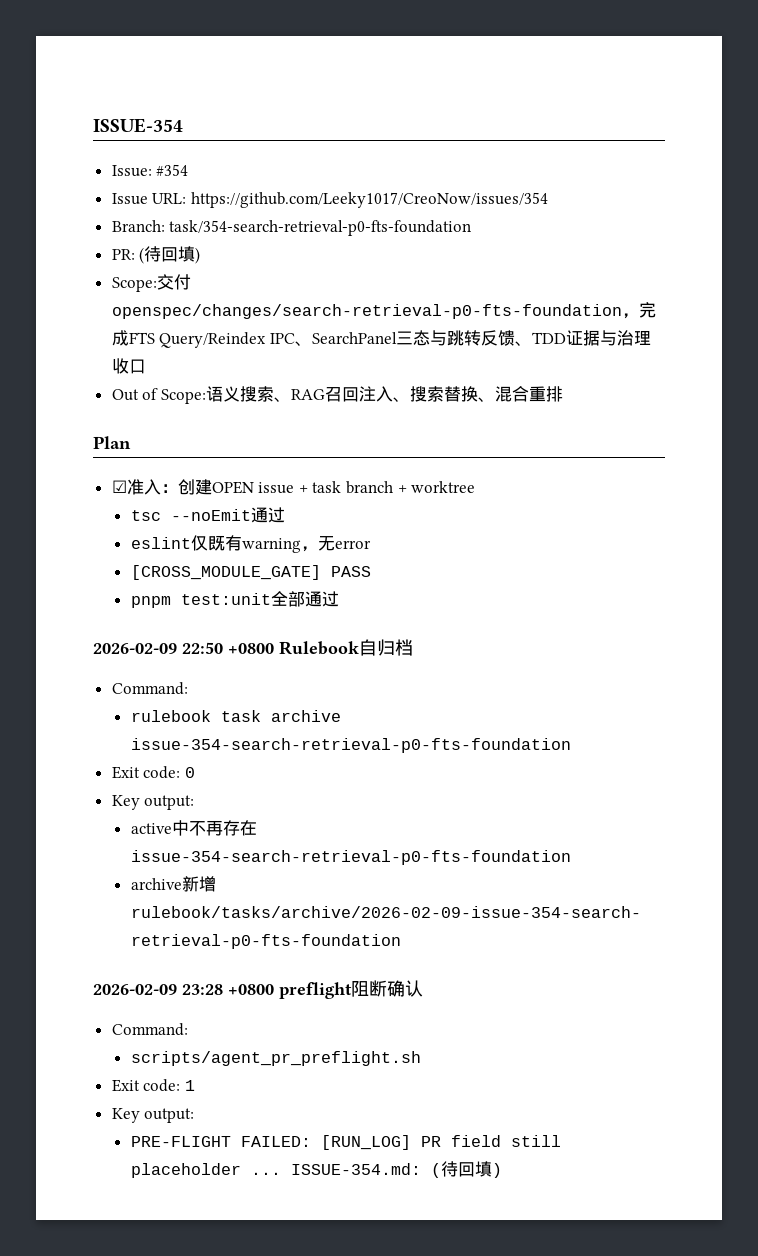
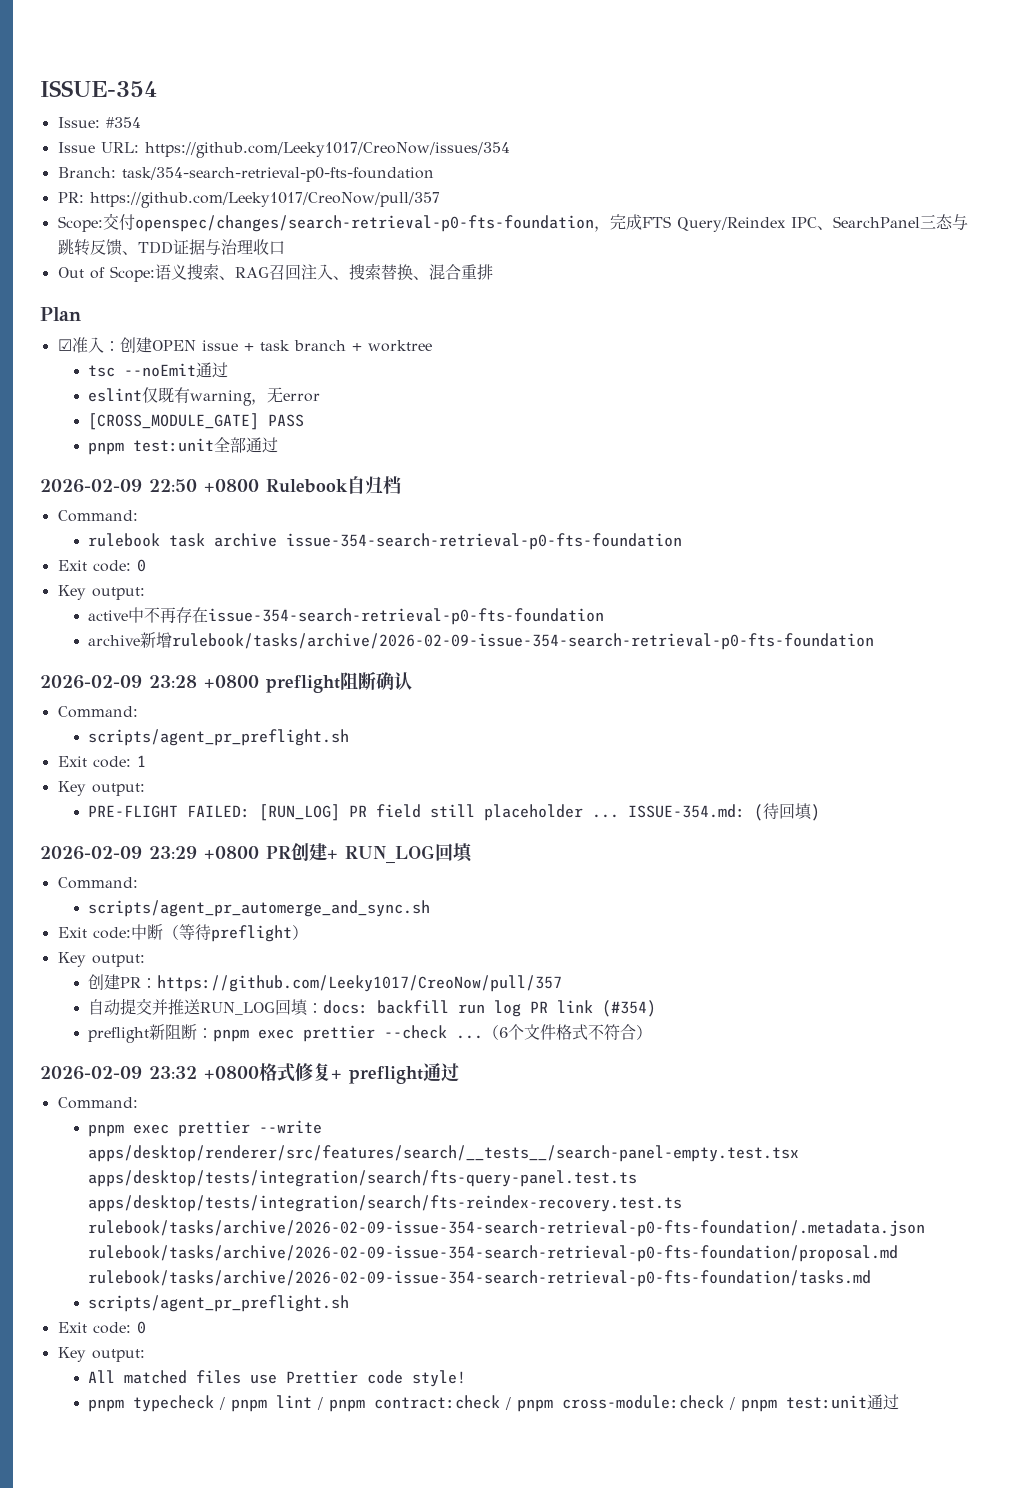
- PR: (待回填)
+ PR: https://github.com/Leeky1017/CreoNow/pull/357
+ 2026-02-09 23:29 +0800 PR创建+ RUN_LOG回填
+ Command:
+ scripts/agent_pr_automerge_and_sync.sh
+ Exit code:中断（等待preflight）
+ Key output:
+ 创建PR：https://github.com/Leeky1017/CreoNow/pull/357
+ 自动提交并推送RUN_LOG回填：docs: backfill run log PR link (#354)
+ preflight新阻断：pnpm exec prettier --check ...（6个文件格式不符合）
+ 2026-02-09 23:32 +0800格式修复+ preflight通过
+ Command:
+ pnpm exec prettier --write apps/desktop/renderer/src/features/search/__tests__/search-panel-empty.test.tsx apps/desktop/tests/integration/search/fts-query-panel.test.ts apps/desktop/tests/integration/search/fts-reindex-recovery.test.ts rulebook/tasks/archive/2026-02-09-issue-354-search-retrieval-p0-fts-foundation/.metadata.json rulebook/tasks/archive/2026-02-09-issue-354-search-retrieval-p0-fts-foundation/proposal.md rulebook/tasks/archive/2026-02-09-issue-354-search-retrieval-p0-fts-foundation/tasks.md
+ scripts/agent_pr_preflight.sh
+ Exit code: 0
+ Key output:
+ All matched files use Prettier code style!
+ pnpm typecheck / pnpm lint / pnpm contract:check / pnpm cross-module:check / pnpm test:unit通过

